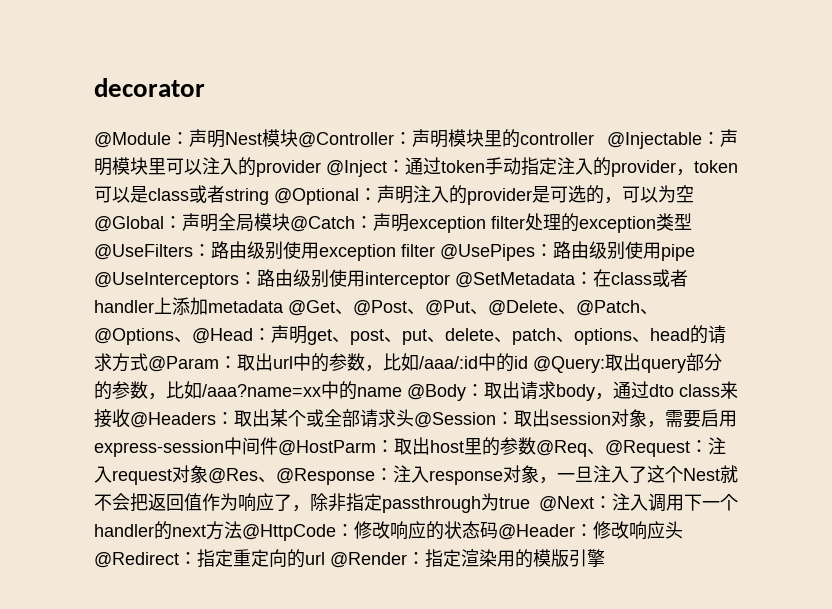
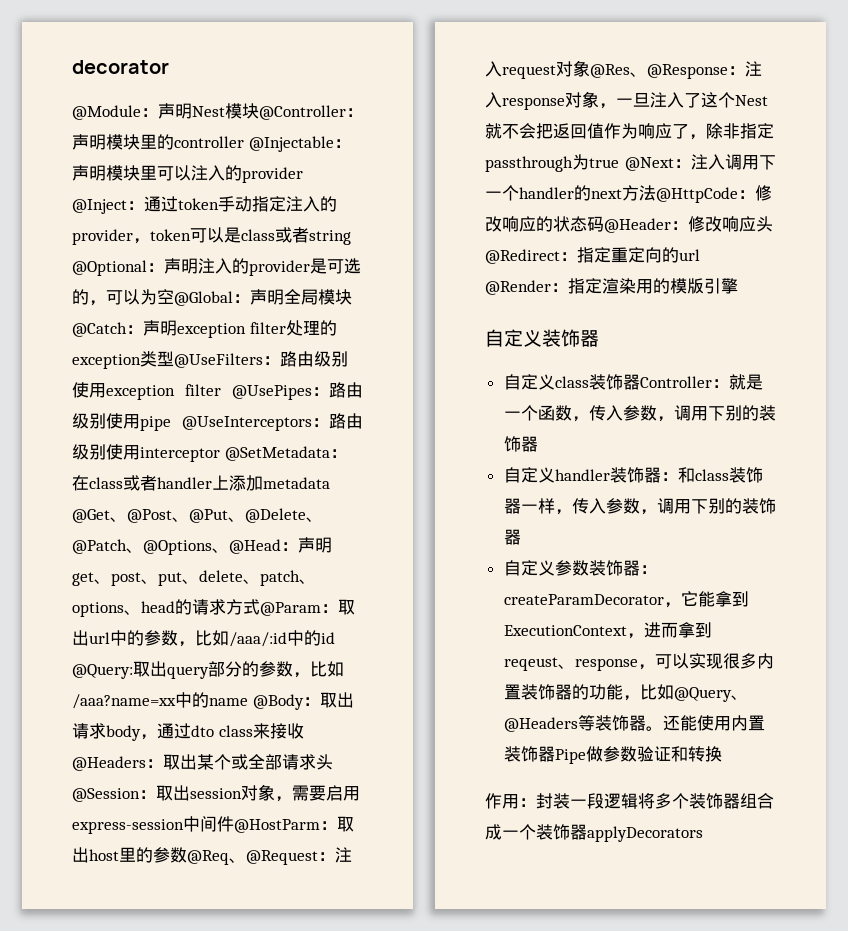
+ 自定义装饰器
+ 自定义class装饰器Controller：就是一个函数，传入参数，调用下别的装饰器
+ 自定义handler装饰器：和class装饰器一样，传入参数，调用下别的装饰器
+ 自定义参数装饰器：createParamDecorator，它能拿到ExecutionContext，进而拿到reqeust、response，可以实现很多内置装饰器的功能，比如@Query、@Headers等装饰器。还能使用内置装饰器Pipe做参数验证和转换
+ 作用：封装一段逻辑将多个装饰器组合成一个装饰器applyDecorators

